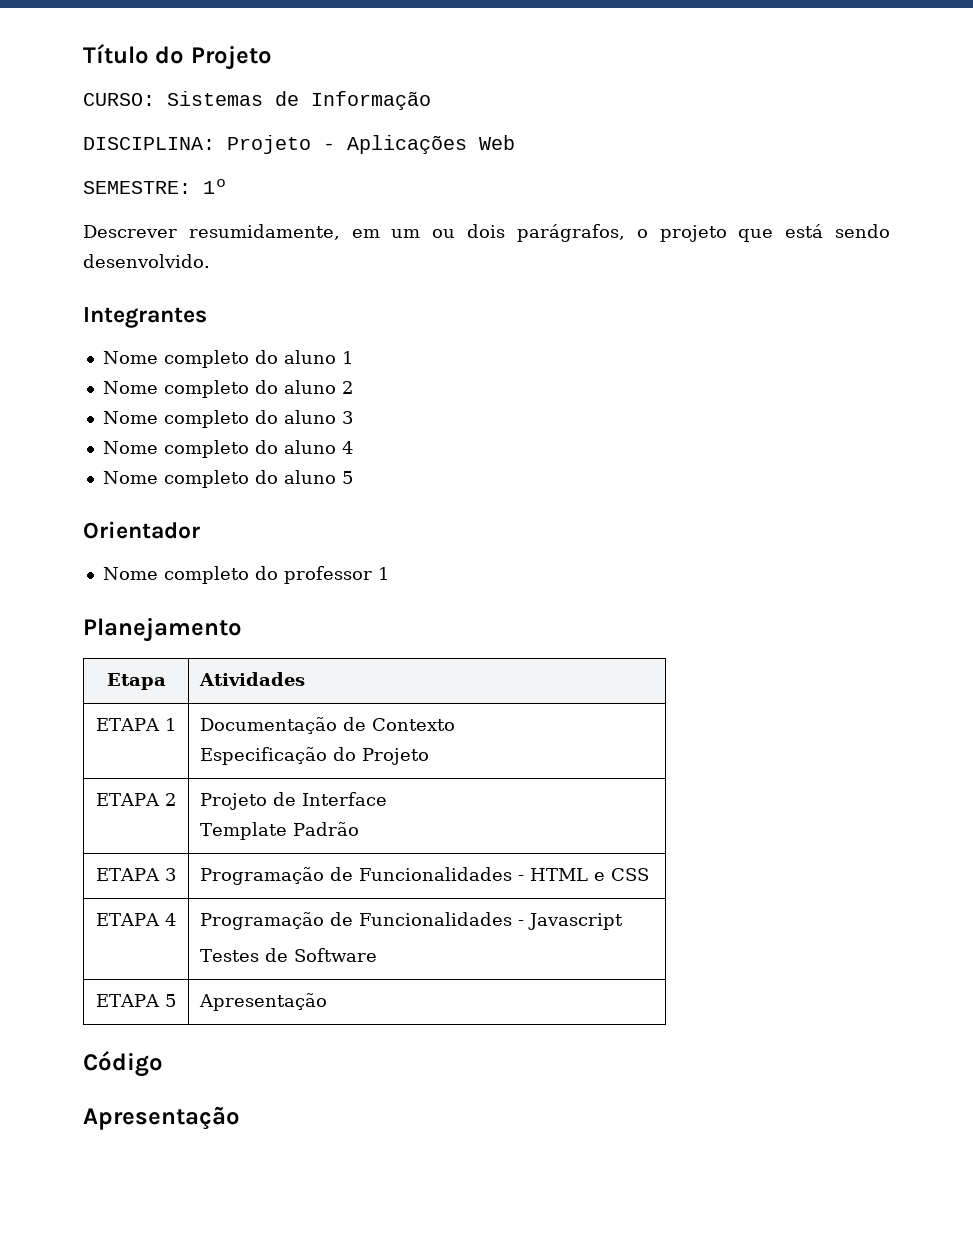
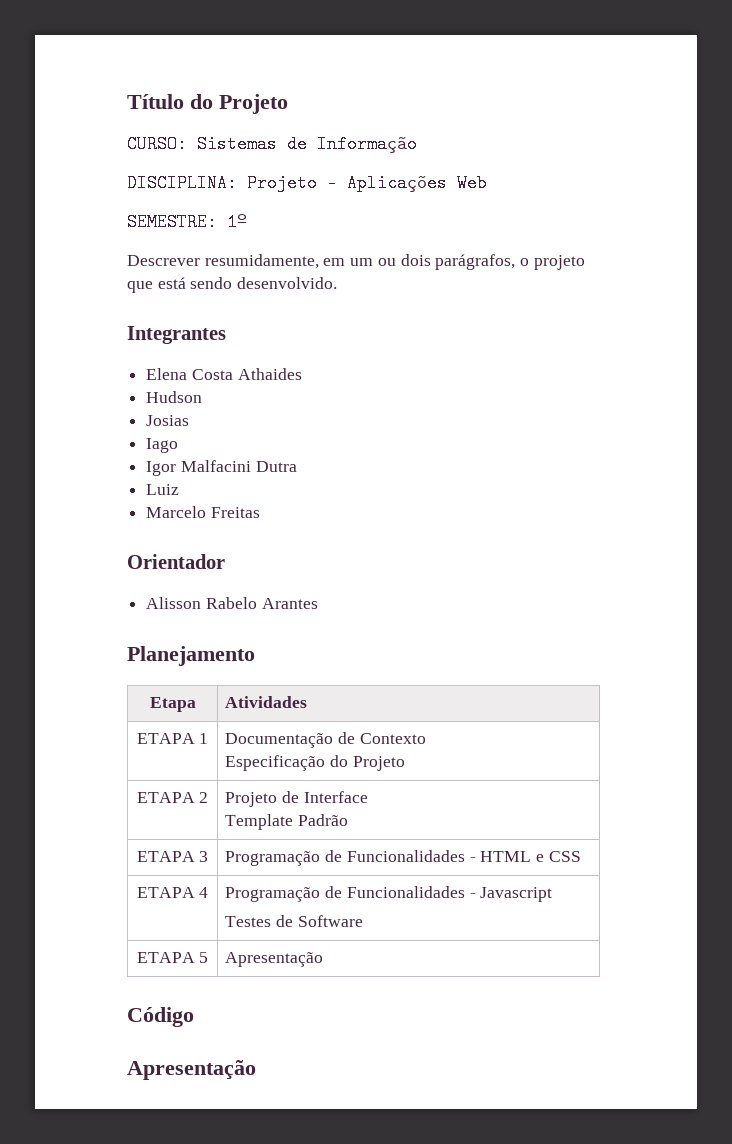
- Nome completo do aluno 1
- Nome completo do aluno 2
- Nome completo do aluno 3
- Nome completo do aluno 4
- Nome completo do aluno 5
+ Elena Costa Athaides
+ Hudson
+ Josias
+ Iago
+ Igor Malfacini Dutra
+ Luiz
+ Marcelo Freitas
  Orientador
- Nome completo do professor 1
+ Alisson Rabelo Arantes

